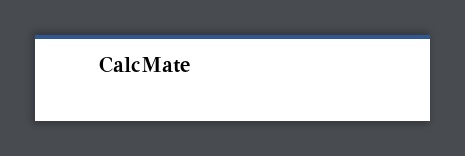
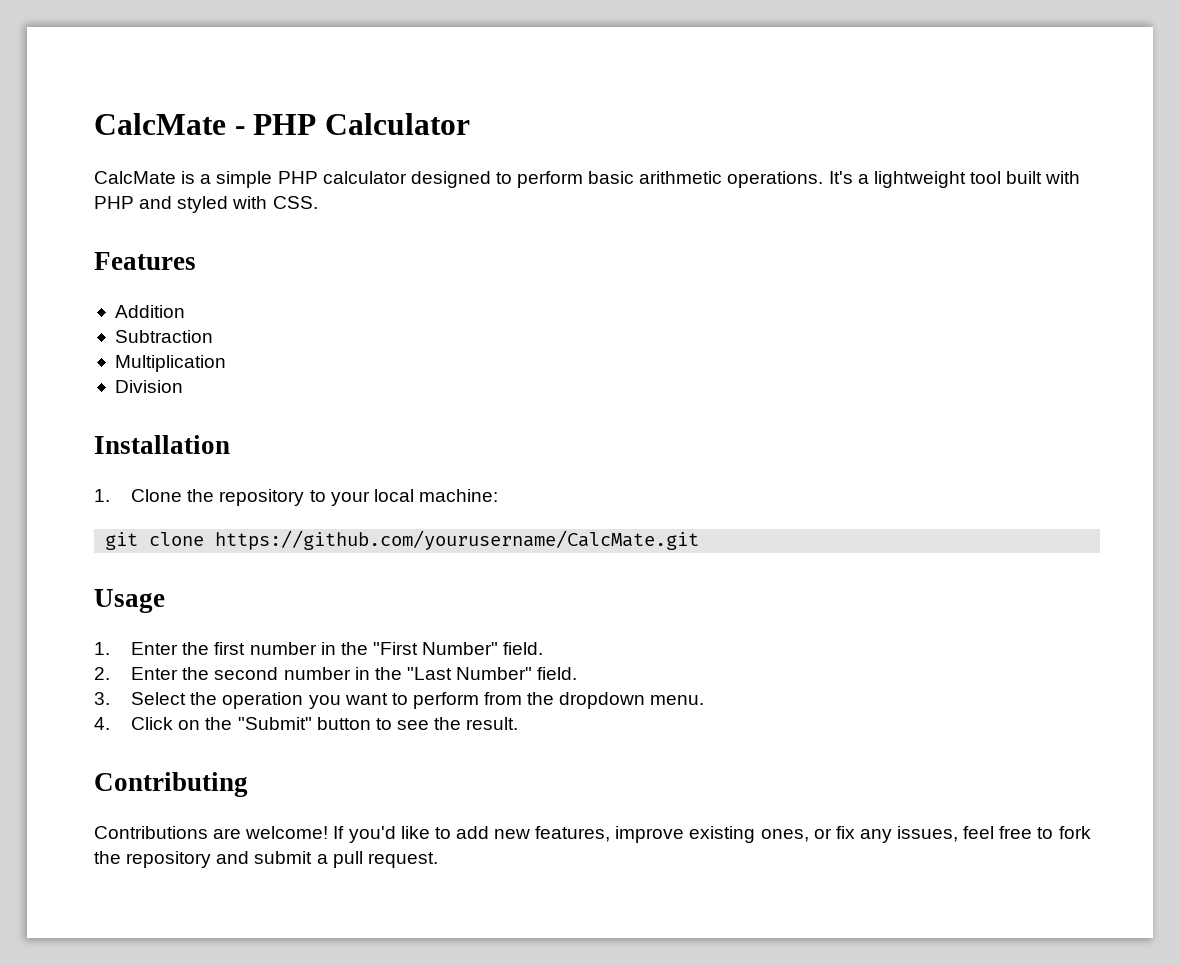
- CalcMate
+ CalcMate - PHP Calculator
+ CalcMate is a simple PHP calculator designed to perform basic arithmetic operations. It's a lightweight tool built with PHP and styled with CSS.
+ Features
+ Addition
+ Subtraction
+ Multiplication
+ Division
+ Installation
+ 1. Clone the repository to your local machine:
+ git clone https://github.com/yourusername/CalcMate.git
+ Usage
+ 1. Enter the first number in the "First Number" field.
+ 2. Enter the second number in the "Last Number" field.
+ 3. Select the operation you want to perform from the dropdown menu.
+ 4. Click on the "Submit" button to see the result.
+ Contributing
+ Contributions are welcome! If you'd like to add new features, improve existing ones, or fix any issues, feel free to fork the repository and submit a pull request.

